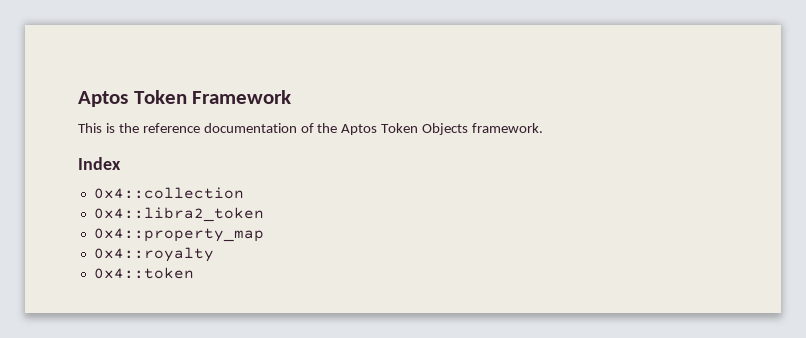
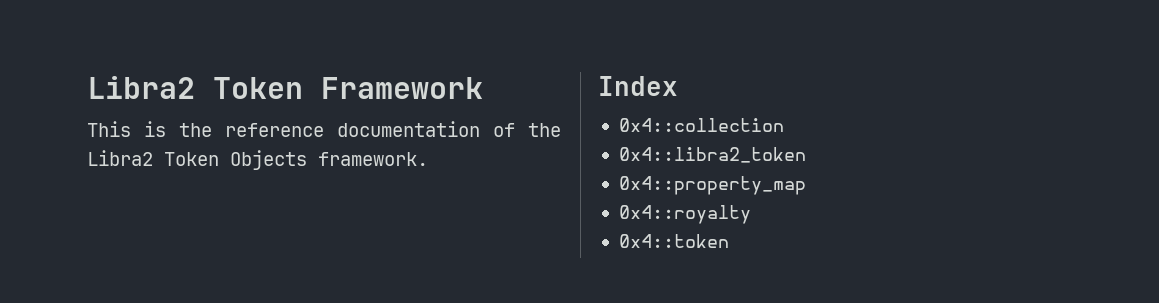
- Aptos Token Framework
+ Libra2 Token Framework
- This is the reference documentation of the Aptos Token Objects framework.
+ This is the reference documentation of the Libra2 Token Objects framework.

